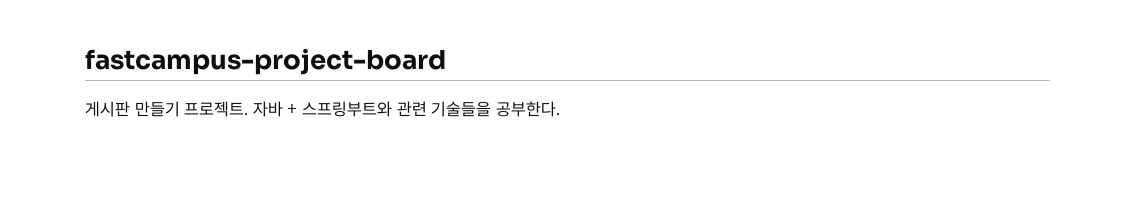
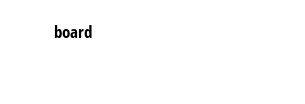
- fastcampus-project-board
- 게시판 만들기 프로젝트. 자바 + 스프링부트와 관련 기술들을 공부한다.
+ board

